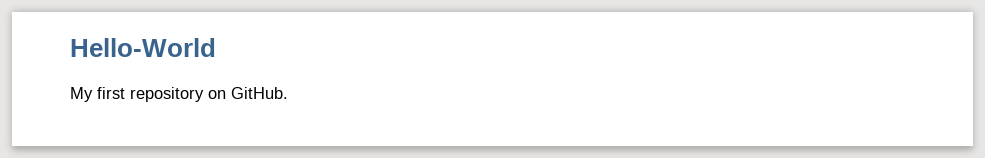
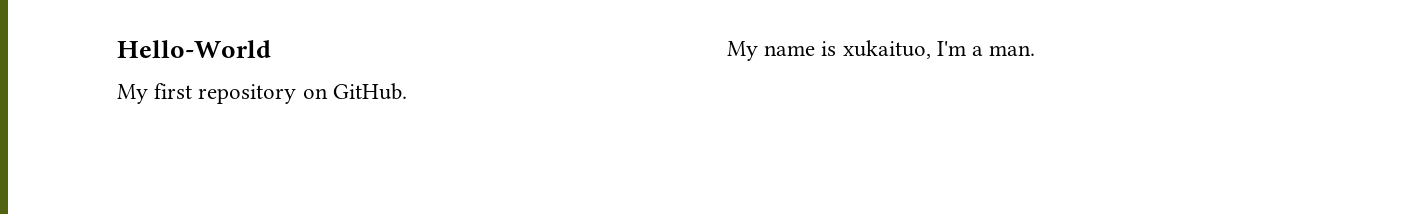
+ My name is xukaituo, I'm a man.

